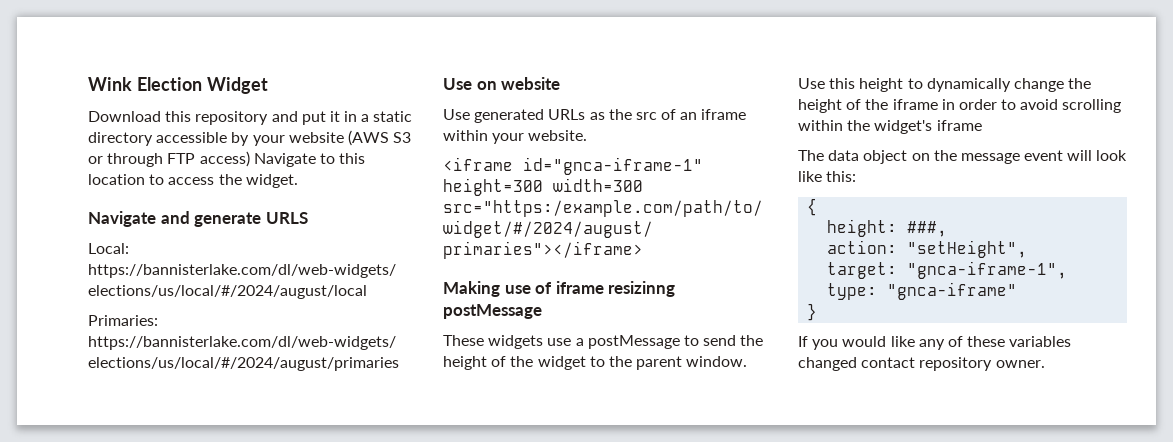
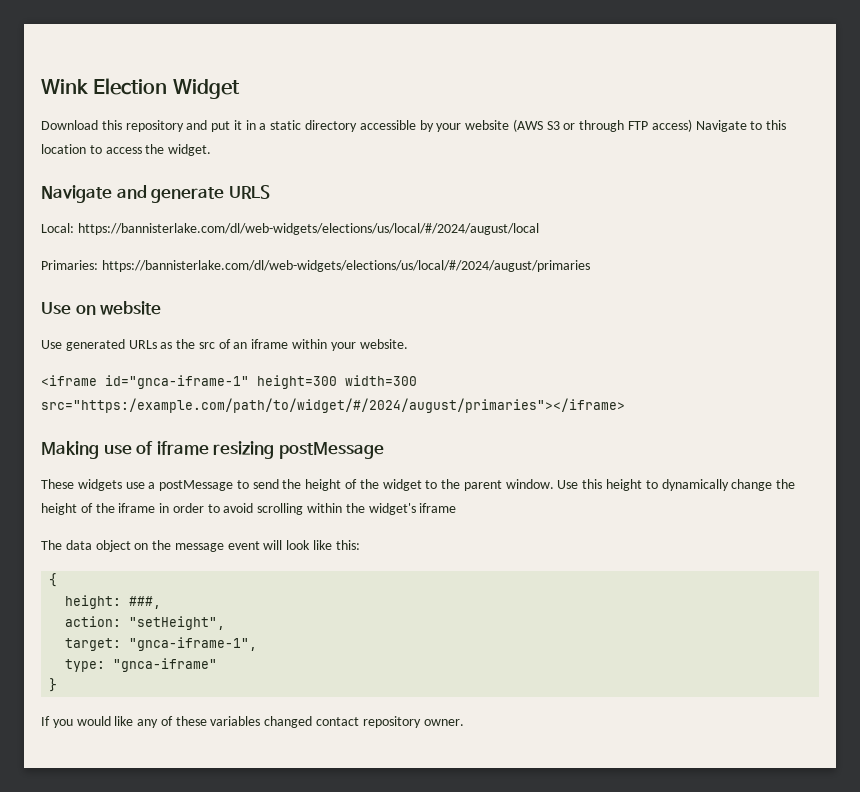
- Making use of iframe resizinng postMessage
+ Making use of iframe resizing postMessage

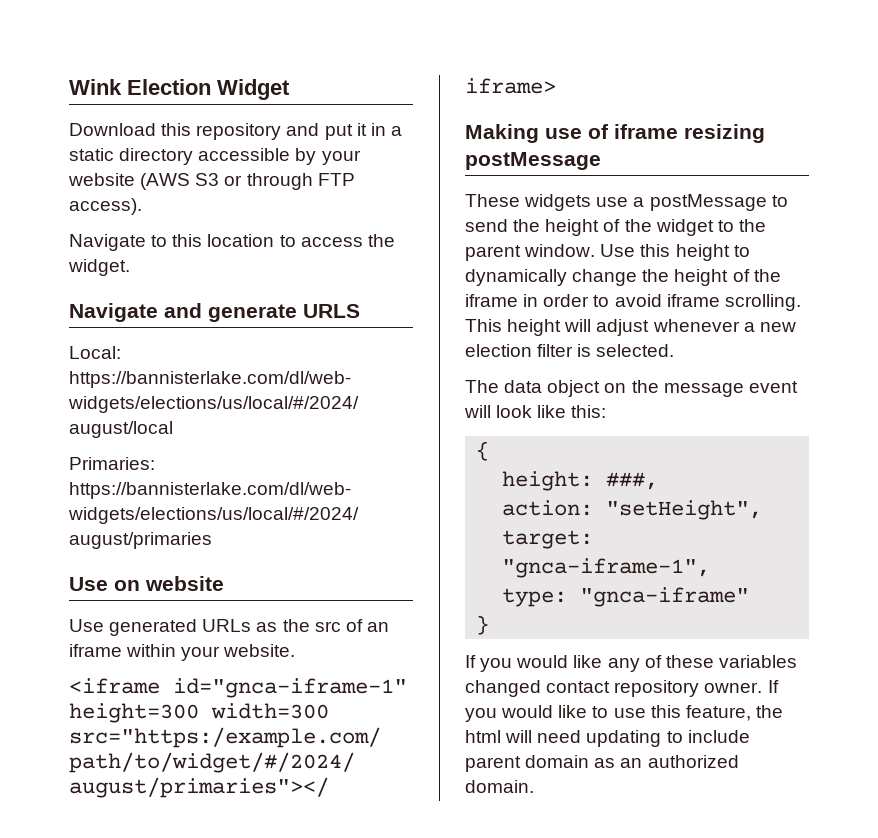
- Download this repository and put it in a static directory accessible by your website (AWS S3 or through FTP access) Navigate to this location to access the widget.
+ Download this repository and put it in a static directory accessible by your website (AWS S3 or through FTP access).
+ Navigate to this location to access the widget.
- Use this height to dynamically change the height of the iframe in order to avoid scrolling within the widget's iframe
+ Use this height to dynamically change the height of the iframe in order to avoid iframe scrolling. This height will adjust whenever a new election filter is selected.
+ If you would like to use this feature, the html will need updating to include parent domain as an authorized domain.

